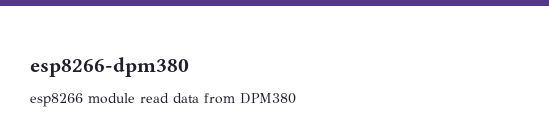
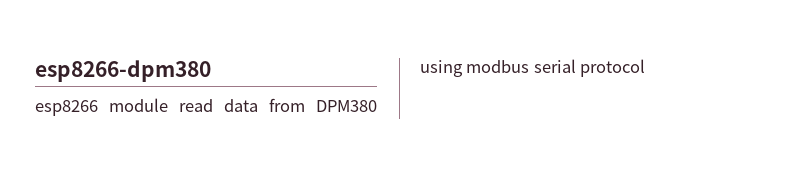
- esp8266 module read data from DPM380
+ esp8266 module read data from DPM380 using modbus serial protocol

